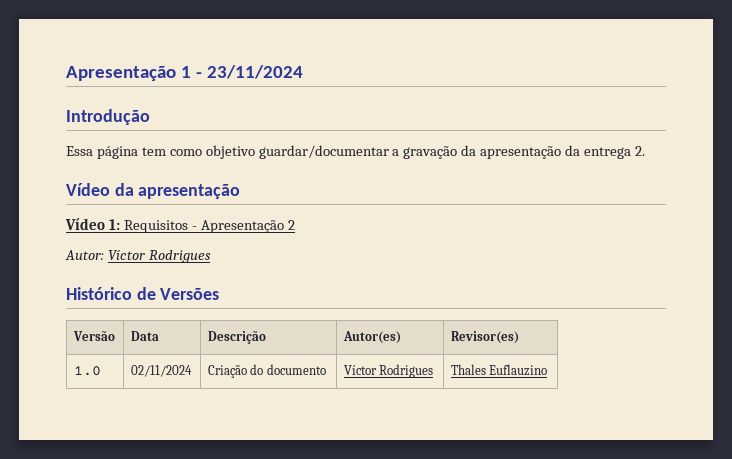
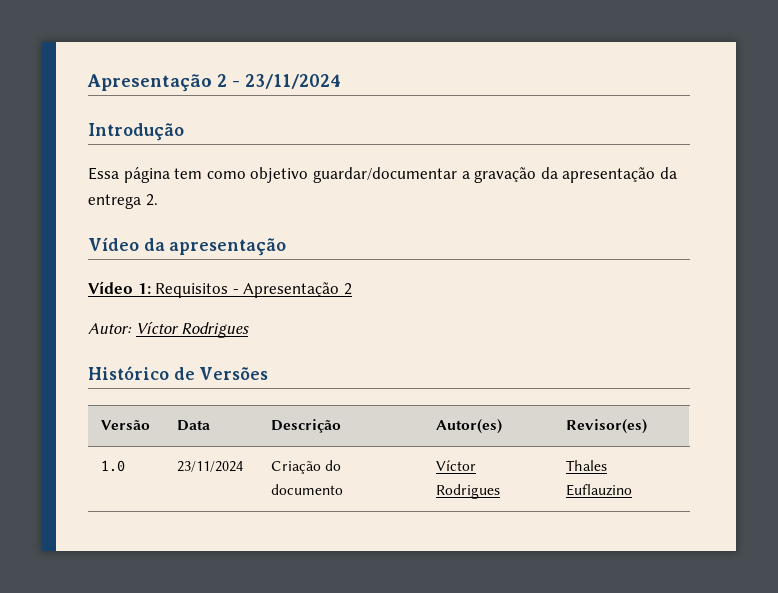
- Apresentação 1 - 23/11/2024
+ Apresentação 2 - 23/11/2024
- 1.0 | 02/11/2024 | Criação do documento | Víctor Rodrigues | Thales Euflauzino
+ 1.0 | 23/11/2024 | Criação do documento | Víctor Rodrigues | Thales Euflauzino

